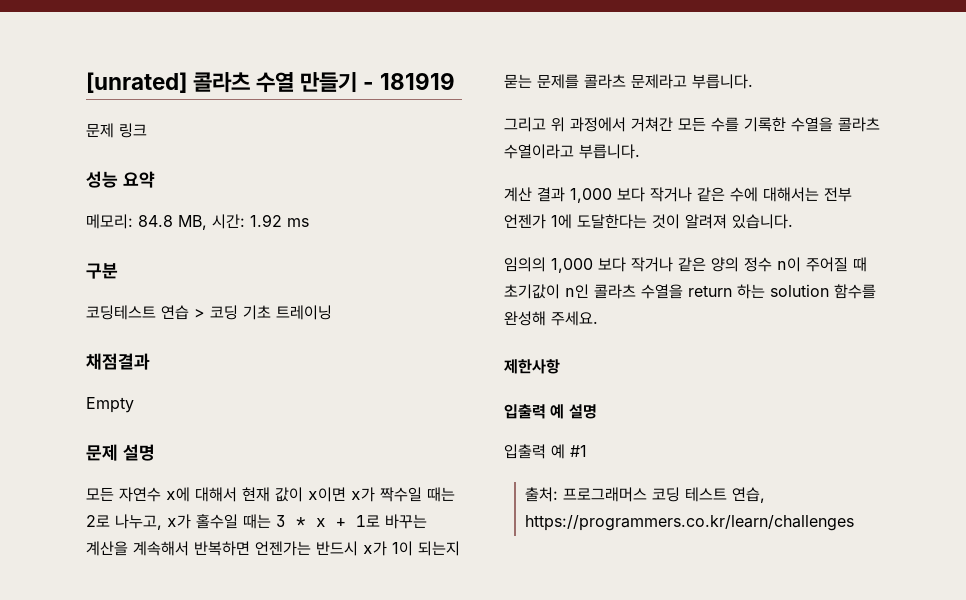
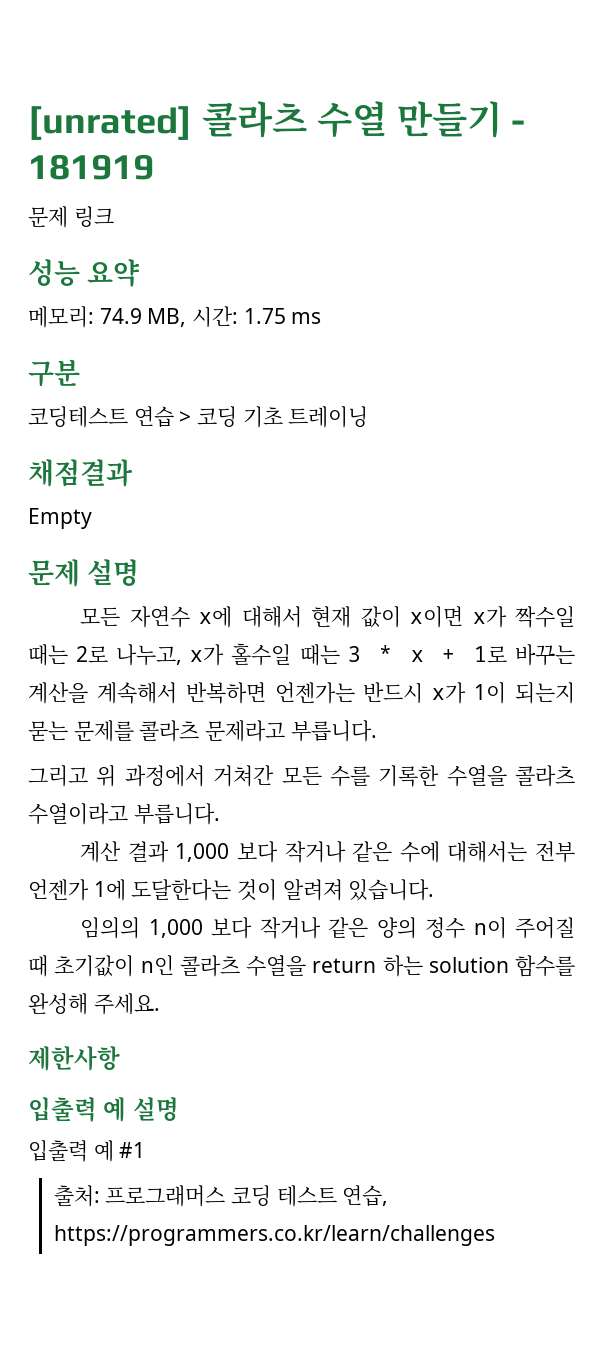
- 메모리: 84.8 MB, 시간: 1.92 ms
+ 메모리: 74.9 MB, 시간: 1.75 ms

